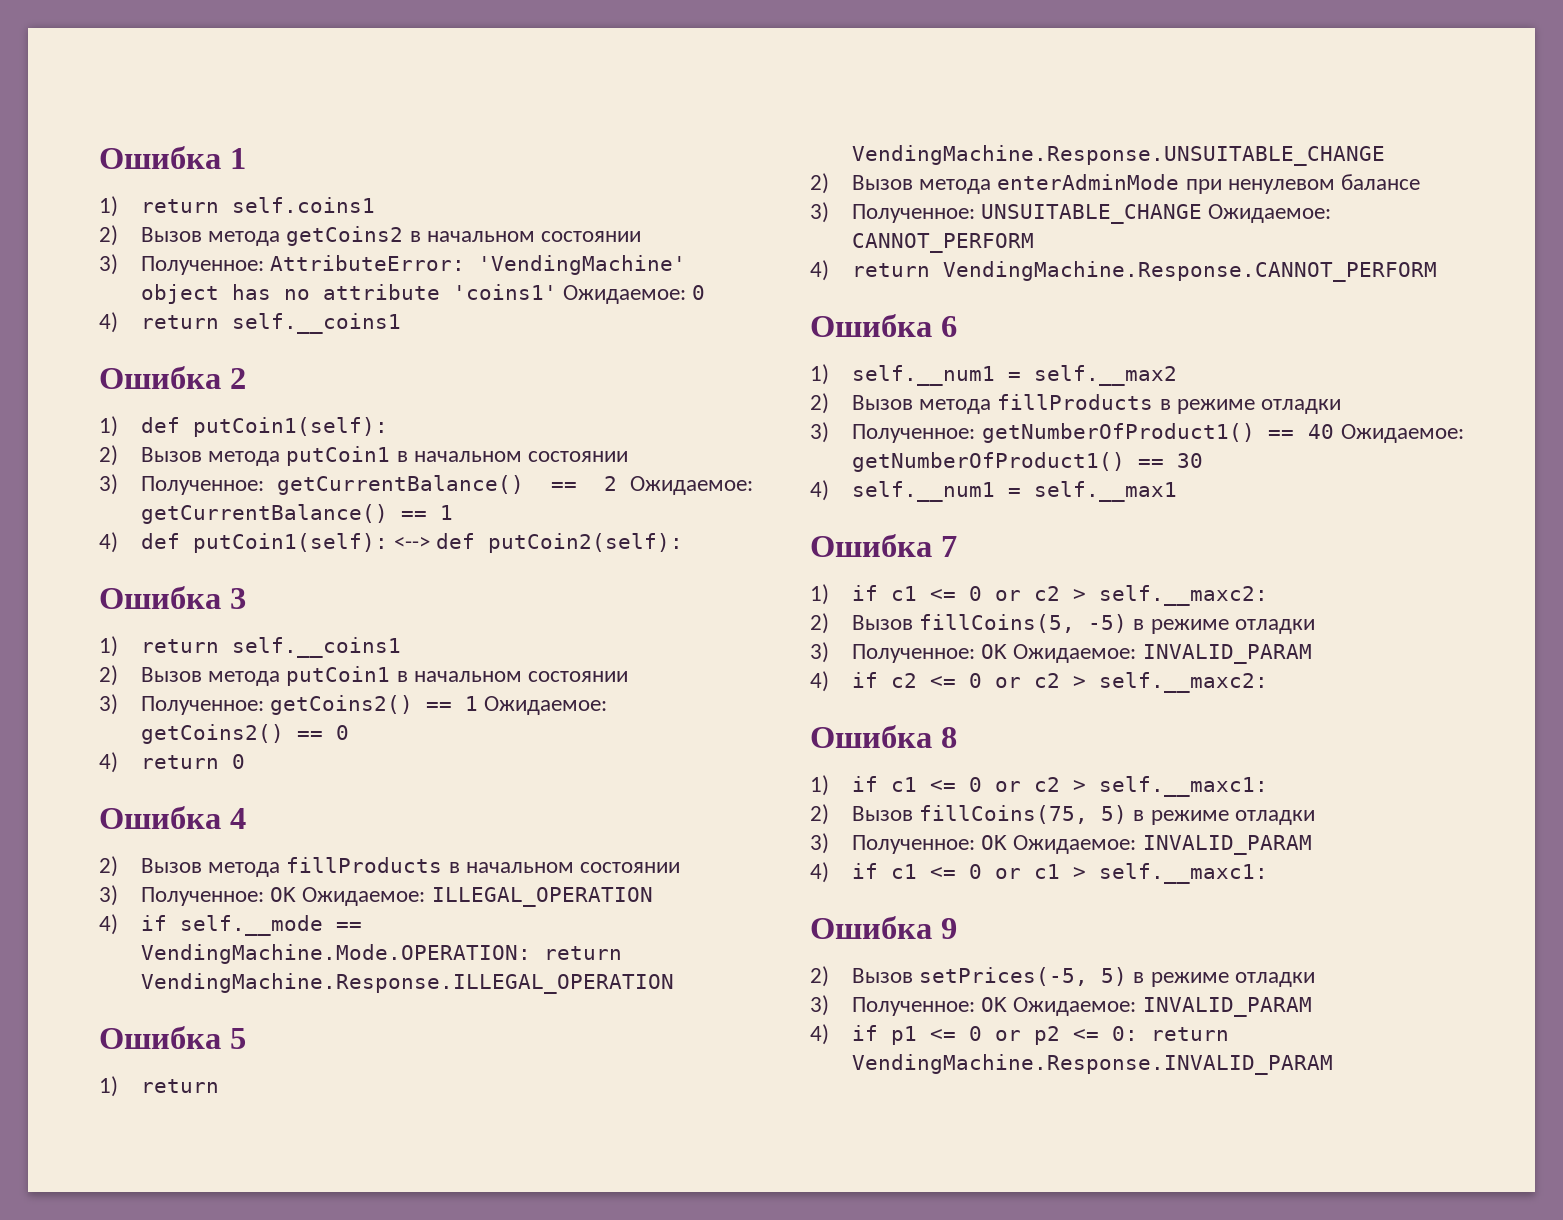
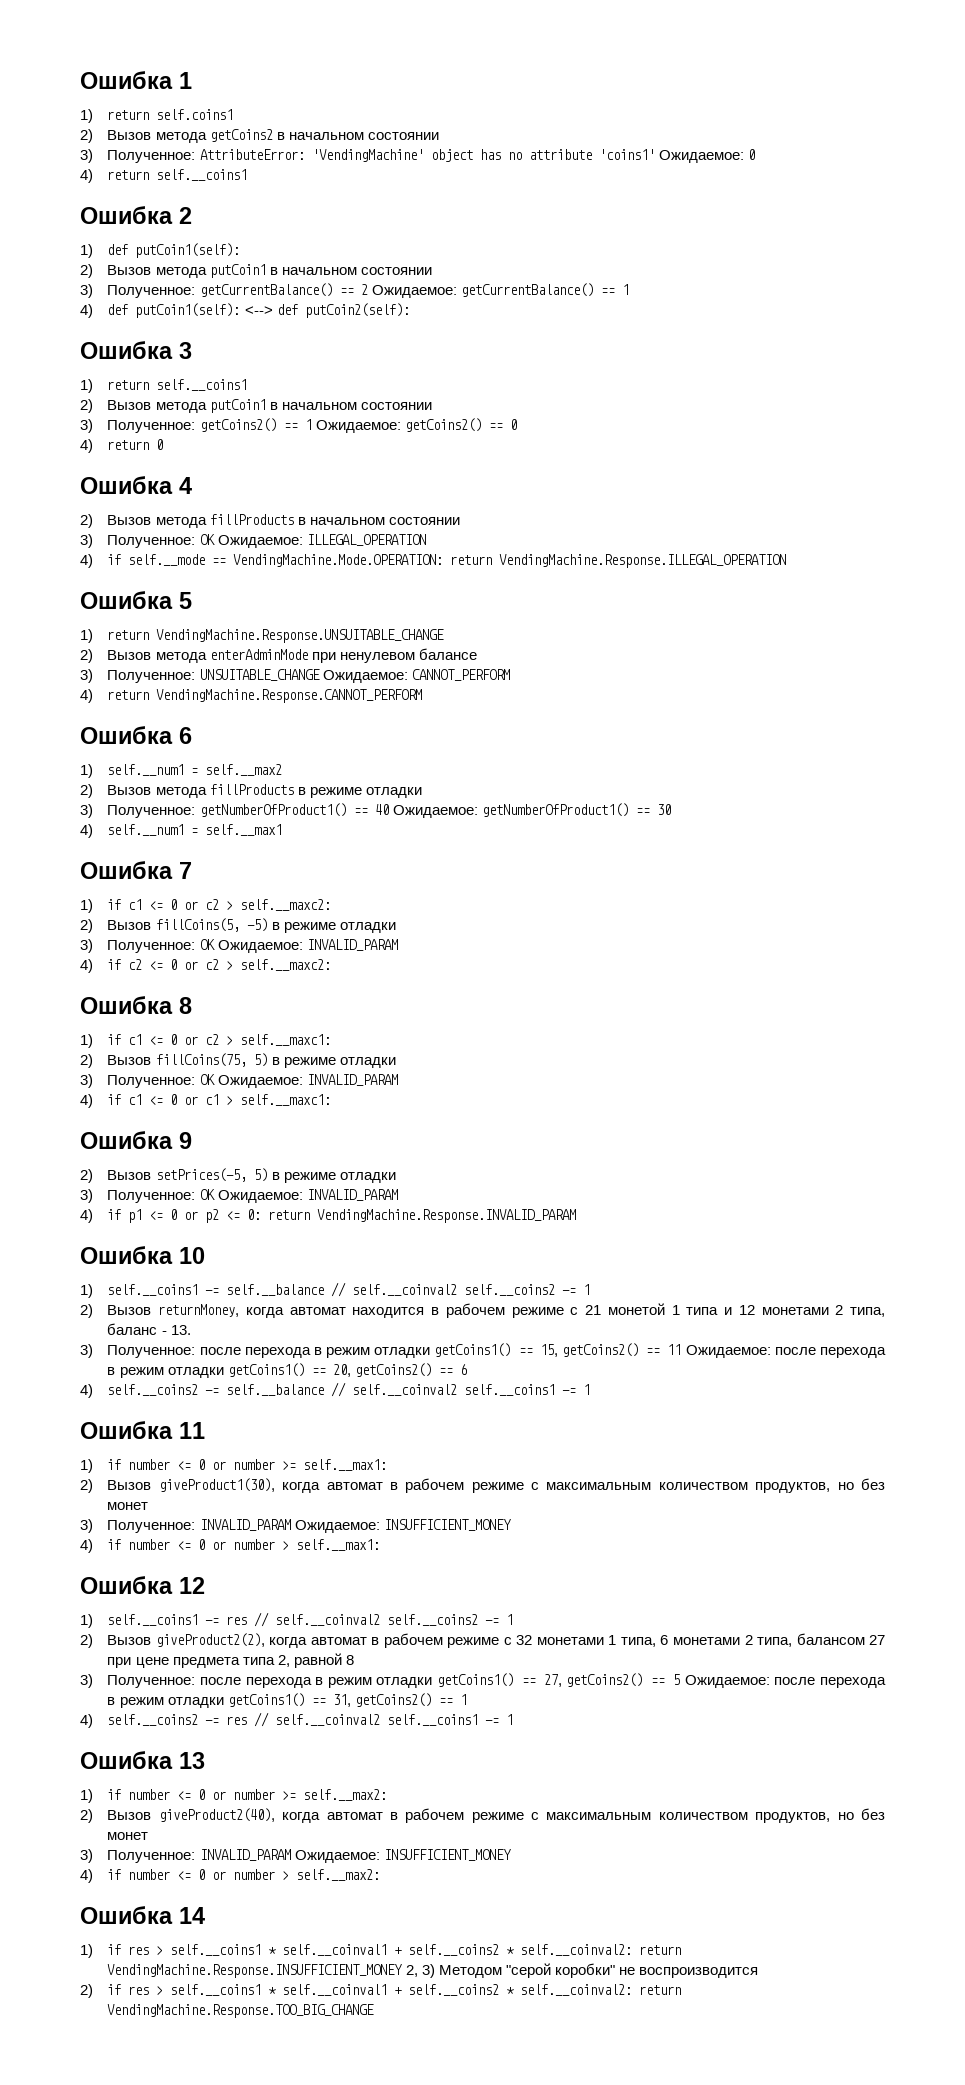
+ Ошибка 10
+ 1) self.__coins1 -= self.__balance // self.__coinval2 self.__coins2 -= 1
+ 2) Вызов returnMoney, когда автомат находится в рабочем режиме с 21 монетой 1 типа и 12 монетами 2 типа, баланс - 13.
+ 3) Полученное: после перехода в режим отладки getCoins1() == 15, getCoins2() == 11 Ожидаемое: после перехода в режим отладки getCoins1() == 20, getCoins2() == 6
+ 4) self.__coins2 -= self.__balance // self.__coinval2 self.__coins1 -= 1
+ Ошибка 11
+ 1) if number <= 0 or number >= self.__max1:
+ 2) Вызов giveProduct1(30), когда автомат в рабочем режиме с максимальным количеством продуктов, но без монет
+ 3) Полученное: INVALID_PARAM Ожидаемое: INSUFFICIENT_MONEY
+ 4) if number <= 0 or number > self.__max1:
+ Ошибка 12
+ 1) self.__coins1 -= res // self.__coinval2 self.__coins2 -= 1
+ 2) Вызов giveProduct2(2), когда автомат в рабочем режиме с 32 монетами 1 типа, 6 монетами 2 типа, балансом 27 при цене предмета типа 2, равной 8
+ 3) Полученное: после перехода в режим отладки getCoins1() == 27, getCoins2() == 5 Ожидаемое: после перехода в режим отладки getCoins1() == 31, getCoins2() == 1
+ 4) self.__coins2 -= res // self.__coinval2 self.__coins1 -= 1
+ Ошибка 13
+ 1) if number <= 0 or number >= self.__max2:
+ 2) Вызов giveProduct2(40), когда автомат в рабочем режиме с максимальным количеством продуктов, но без монет
+ 3) Полученное: INVALID_PARAM Ожидаемое: INSUFFICIENT_MONEY
+ 4) if number <= 0 or number > self.__max2:
+ Ошибка 14
+ 1) if res > self.__coins1 * self.__coinval1 + self.__coins2 * self.__coinval2: return VendingMachine.Response.INSUFFICIENT_MONEY 2, 3) Методом "серой коробки" не воспроизводится
+ 2) if res > self.__coins1 * self.__coinval1 + self.__coins2 * self.__coinval2: return VendingMachine.Response.TOO_BIG_CHANGE

